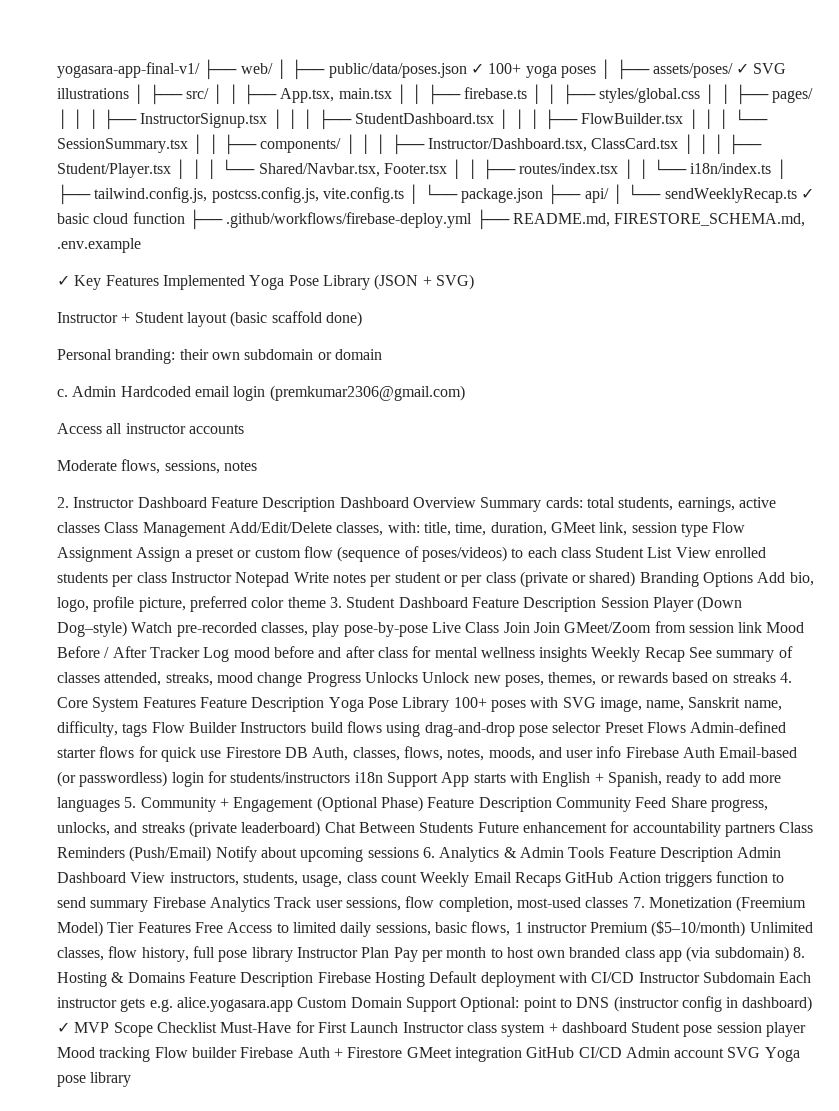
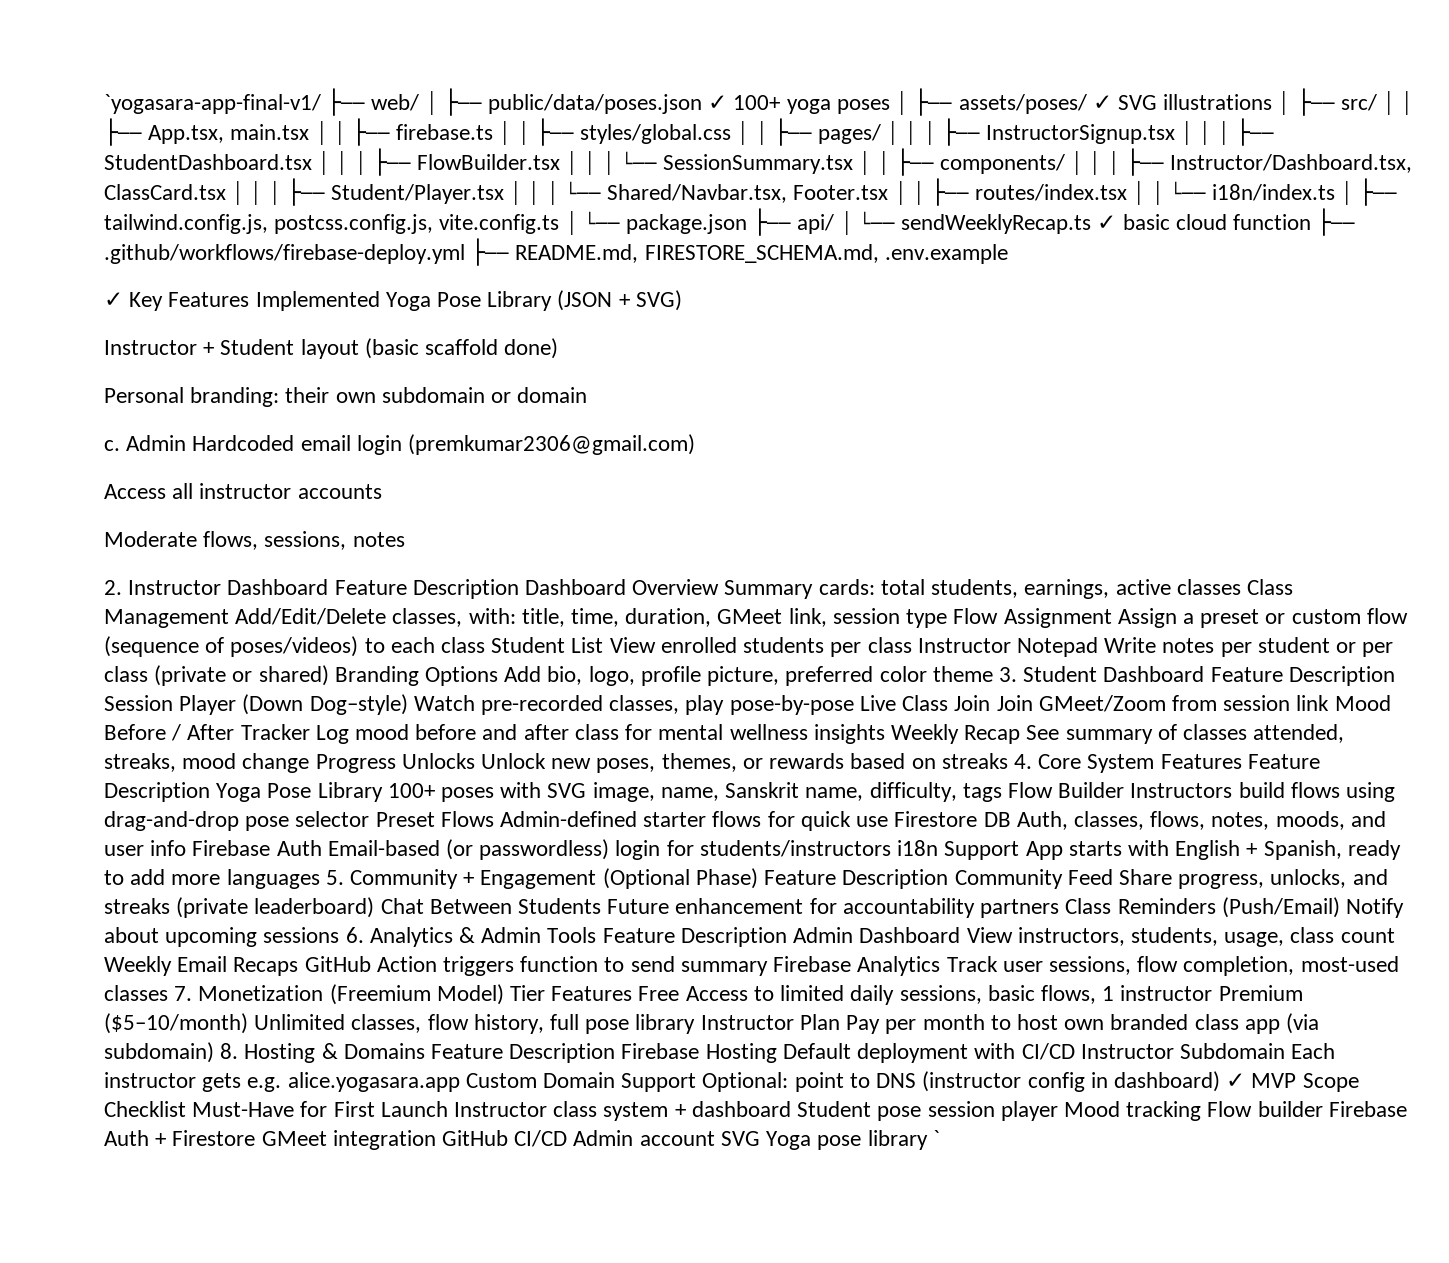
- yogasara-app-final-v1/ ├── web/ │ ├── public/data/poses.json ✓ 100+ yoga poses │ ├── assets/poses/ ✓ SVG illustrations │ ├── src/ │ │ ├── App.tsx, main.tsx │ │ ├── firebase.ts │ │ ├── styles/global.css │ │ ├── pages/ │ │ │ ├── InstructorSignup.tsx │ │ │ ├── StudentDashboard.tsx │ │ │ ├── FlowBuilder.tsx │ │ │ └── SessionSummary.tsx │ │ ├── components/ │ │ │ ├── Instructor/Dashboard.tsx, ClassCard.tsx │ │ │ ├── Student/Player.tsx │ │ │ └── Shared/Navbar.tsx, Footer.tsx │ │ ├── routes/index.tsx │ │ └── i18n/index.ts │ ├── tailwind.config.js, postcss.config.js, vite.config.ts │ └── package.json ├── api/ │ └── sendWeeklyRecap.ts ✓ basic cloud function ├── .github/workflows/firebase-deploy.yml ├── README.md, FIRESTORE_SCHEMA.md, .env.example
+ `yogasara-app-final-v1/ ├── web/ │ ├── public/data/poses.json ✓ 100+ yoga poses │ ├── assets/poses/ ✓ SVG illustrations │ ├── src/ │ │ ├── App.tsx, main.tsx │ │ ├── firebase.ts │ │ ├── styles/global.css │ │ ├── pages/ │ │ │ ├── InstructorSignup.tsx │ │ │ ├── StudentDashboard.tsx │ │ │ ├── FlowBuilder.tsx │ │ │ └── SessionSummary.tsx │ │ ├── components/ │ │ │ ├── Instructor/Dashboard.tsx, ClassCard.tsx │ │ │ ├── Student/Player.tsx │ │ │ └── Shared/Navbar.tsx, Footer.tsx │ │ ├── routes/index.tsx │ │ └── i18n/index.ts │ ├── tailwind.config.js, postcss.config.js, vite.config.ts │ └── package.json ├── api/ │ └── sendWeeklyRecap.ts ✓ basic cloud function ├── .github/workflows/firebase-deploy.yml ├── README.md, FIRESTORE_SCHEMA.md, .env.example
- point to DNS (instructor config in dashboard) ✓ MVP Scope Checklist Must-Have for First Launch Instructor class system + dashboard Student pose session player Mood tracking Flow builder Firebase Auth + Firestore GMeet integration GitHub CI/CD Admin account SVG Yoga pose library
+ point to DNS (instructor config in dashboard) ✓ MVP Scope Checklist Must-Have for First Launch Instructor class system + dashboard Student pose session player Mood tracking Flow builder Firebase Auth + Firestore GMeet integration GitHub CI/CD Admin account SVG Yoga pose library `

